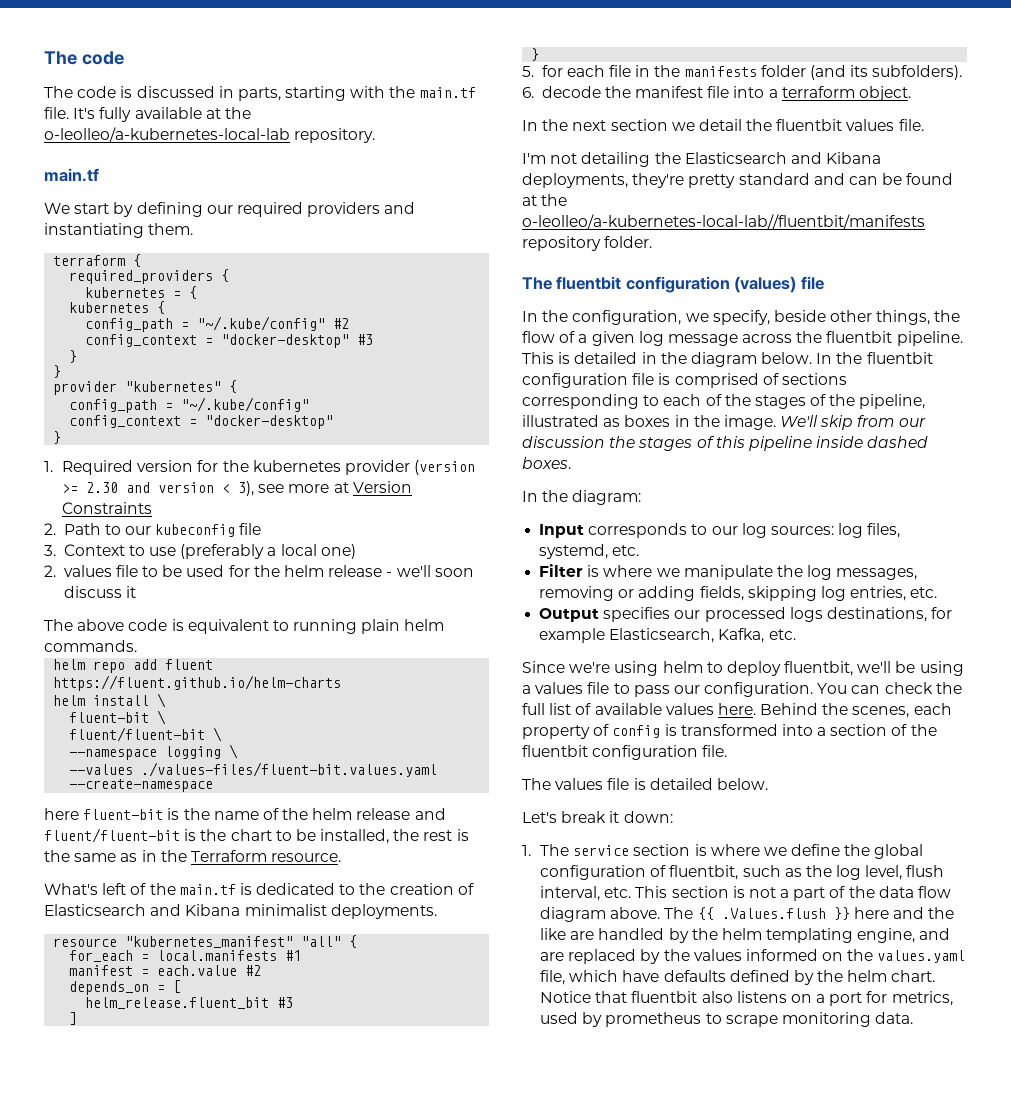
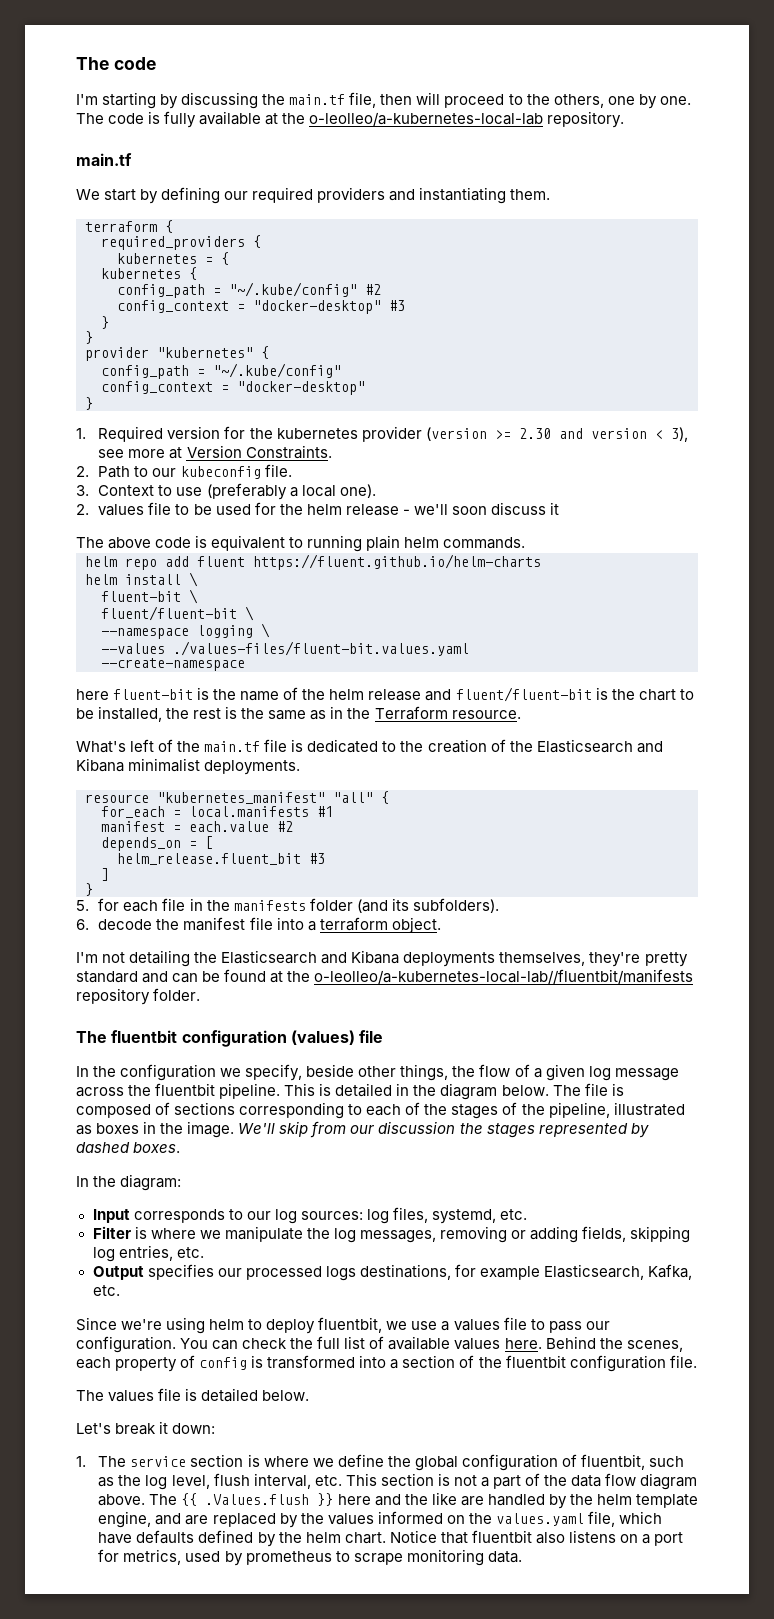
- The code is discussed in parts, starting with the main.tf file. It's fully available at the o-leolleo/a-kubernetes-local-lab repository.
+ I'm starting by discussing the main.tf file, then will proceed to the others, one by one. The code is fully available at the o-leolleo/a-kubernetes-local-lab repository.
- 1. Required version for the kubernetes provider (version >= 2.30 and version < 3), see more at Version Constraints
+ 1. Required version for the kubernetes provider (version >= 2.30 and version < 3), see more at Version Constraints.
- 2. Path to our kubeconfig file
+ 2. Path to our kubeconfig file.
- 3. Context to use (preferably a local one)
+ 3. Context to use (preferably a local one).
- What's left of the main.tf is dedicated to the creation of Elasticsearch and Kibana minimalist deployments.
+ What's left of the main.tf file is dedicated to the creation of the Elasticsearch and Kibana minimalist deployments.
- In the next section we detail the fluentbit values file.
- I'm not detailing the Elasticsearch and Kibana deployments, they're pretty standard and can be found at the o-leolleo/a-kubernetes-local-lab//fluentbit/manifests repository folder.
+ I'm not detailing the Elasticsearch and Kibana deployments themselves, they're pretty standard and can be found at the o-leolleo/a-kubernetes-local-lab//fluentbit/manifests repository folder.
- In the configuration, we specify, beside other things, the flow of a given log message across the fluentbit pipeline.
+ In the configuration we specify, beside other things, the flow of a given log message across the fluentbit pipeline.
- In the fluentbit configuration file is comprised of sections corresponding to each of the stages of the pipeline, illustrated as boxes in the image.
+ The file is composed of sections corresponding to each of the stages of the pipeline, illustrated as boxes in the image.
- We'll skip from our discussion the stages of this pipeline inside dashed boxes.
+ We'll skip from our discussion the stages represented by dashed boxes.
- Since we're using helm to deploy fluentbit, we'll be using a values file to pass our configuration.
+ Since we're using helm to deploy fluentbit, we use a values file to pass our configuration.
- The {{ .Values.flush }} here and the like are handled by the helm templating engine, and are replaced by the values informed on the values.yaml file, which have defaults defined by the helm chart.
+ The {{ .Values.flush }} here and the like are handled by the helm template engine, and are replaced by the values informed on the values.yaml file, which have defaults defined by the helm chart.

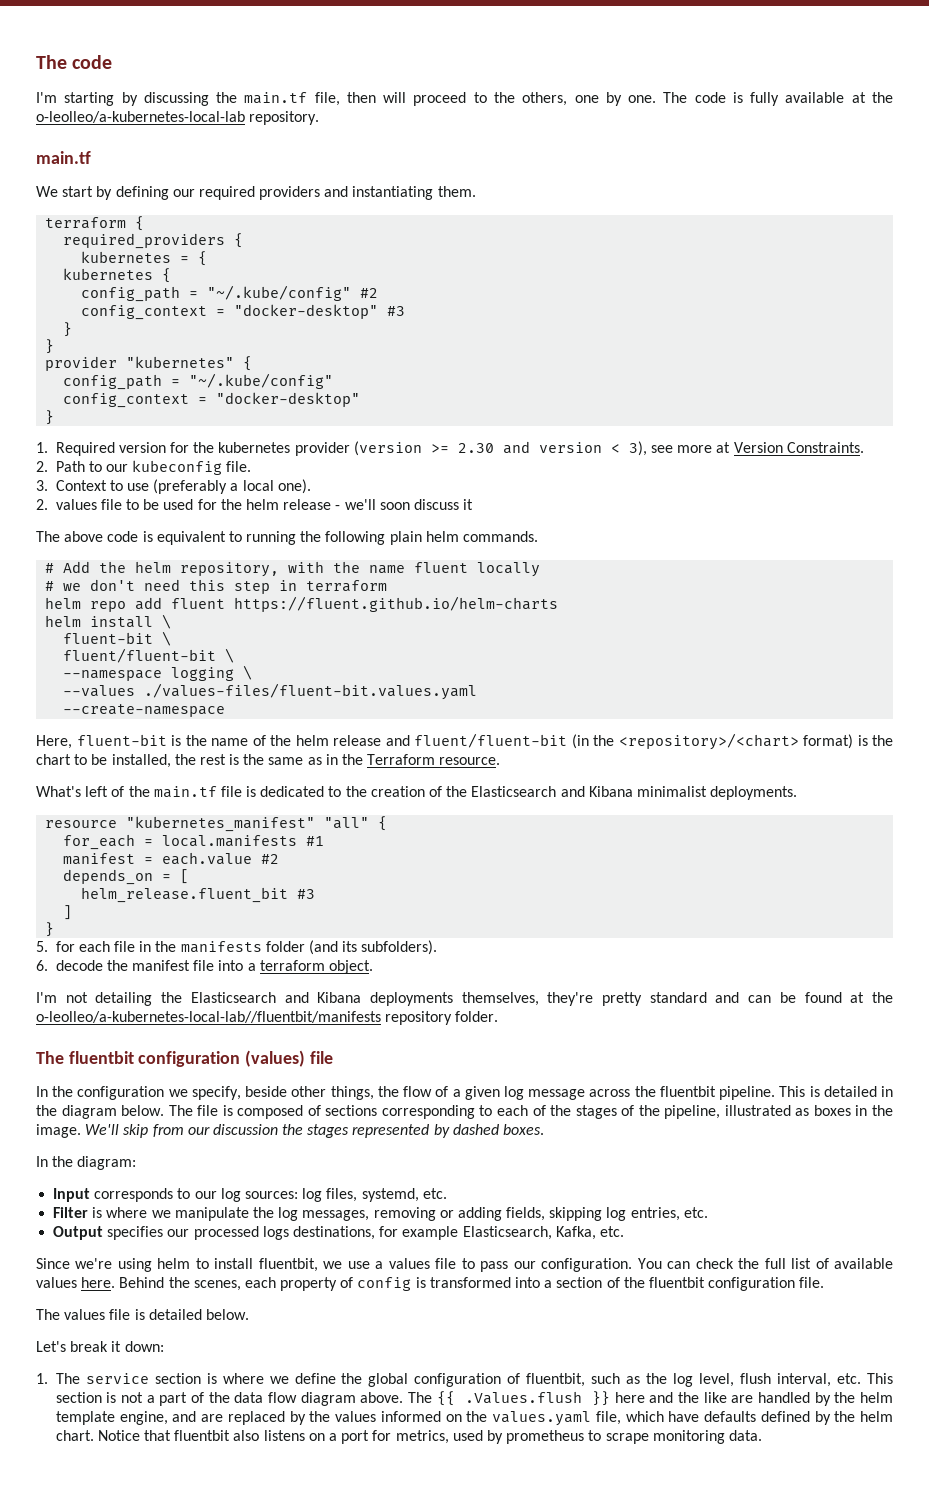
- The above code is equivalent to running plain helm commands.
+ The above code is equivalent to running the following plain helm commands.
+ # Add the helm repository, with the name fluent locally
+ # we don't need this step in terraform
- here fluent-bit is the name of the helm release and fluent/fluent-bit is the chart to be installed, the rest is the same as in the Terraform resource.
+ Here, fluent-bit is the name of the helm release and fluent/fluent-bit (in the <repository>/<chart> format) is the chart to be installed, the rest is the same as in the Terraform resource.
- Since we're using helm to deploy fluentbit, we use a values file to pass our configuration.
+ Since we're using helm to install fluentbit, we use a values file to pass our configuration.

